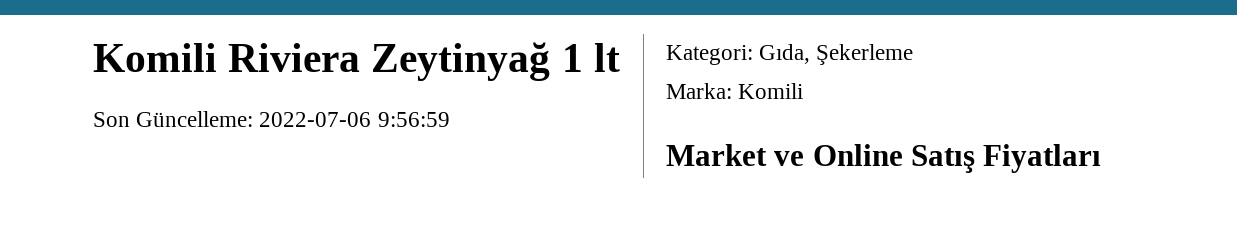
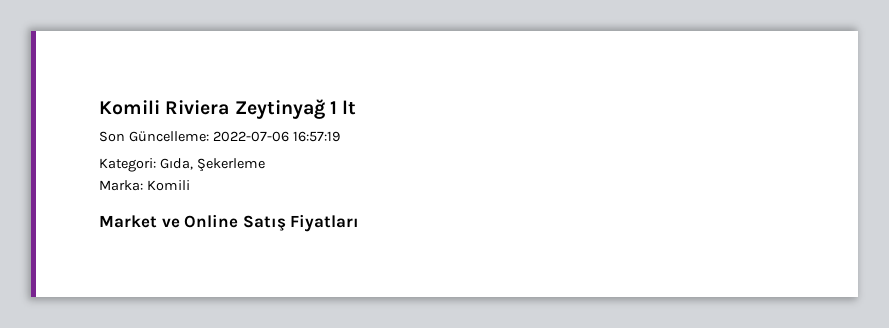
- Son Güncelleme: 2022-07-06 9:56:59
+ Son Güncelleme: 2022-07-06 16:57:19

